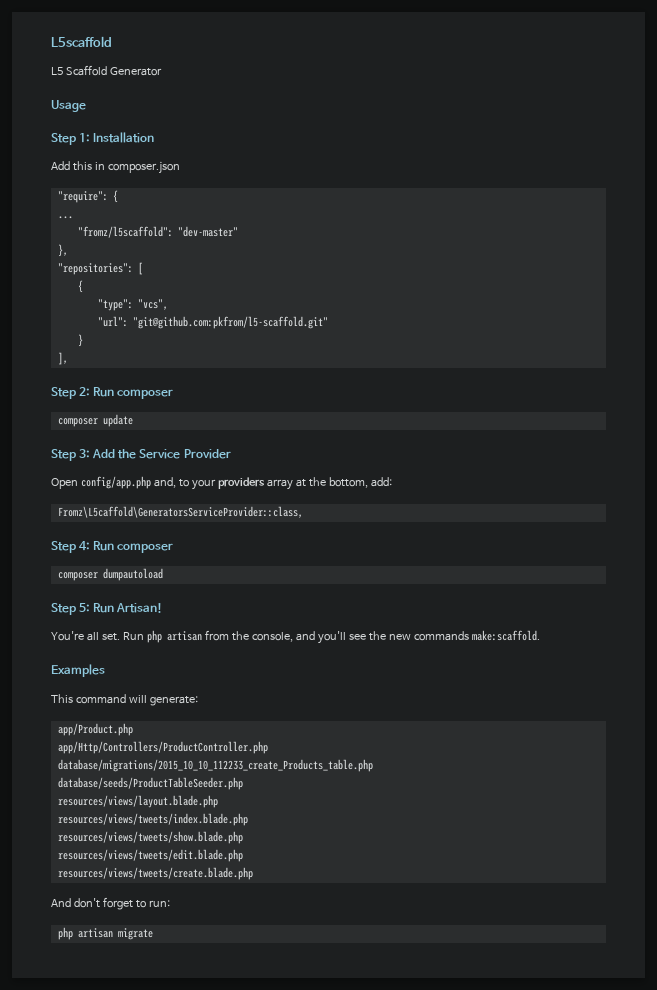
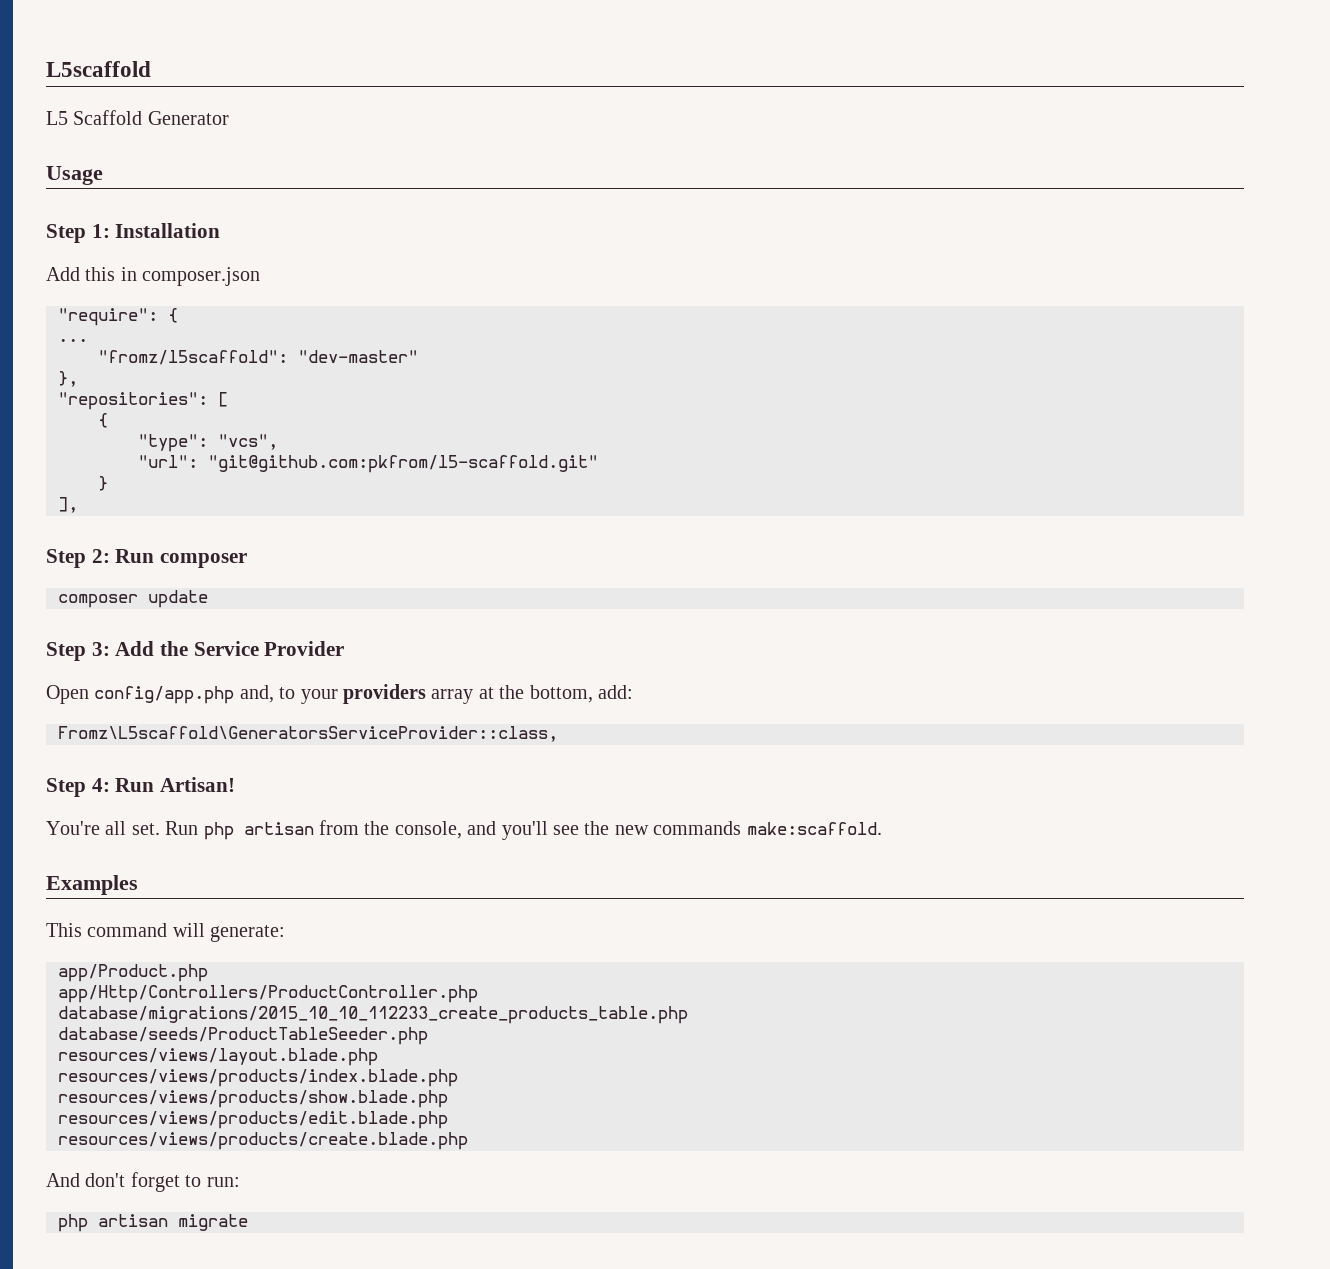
- Fromz\L5caffold\GeneratorsServiceProvider::class,
+ Fromz\L5scaffold\GeneratorsServiceProvider::class,
- Step 4: Run composer
- composer dumpautoload
- Step 5: Run Artisan!
+ Step 4: Run Artisan!
- database/migrations/2015_10_10_112233_create_Products_table.php
+ database/migrations/2015_10_10_112233_create_products_table.php
- resources/views/tweets/index.blade.php
- resources/views/tweets/show.blade.php
- resources/views/tweets/edit.blade.php
- resources/views/tweets/create.blade.php
+ resources/views/products/index.blade.php
+ resources/views/products/show.blade.php
+ resources/views/products/edit.blade.php
+ resources/views/products/create.blade.php

